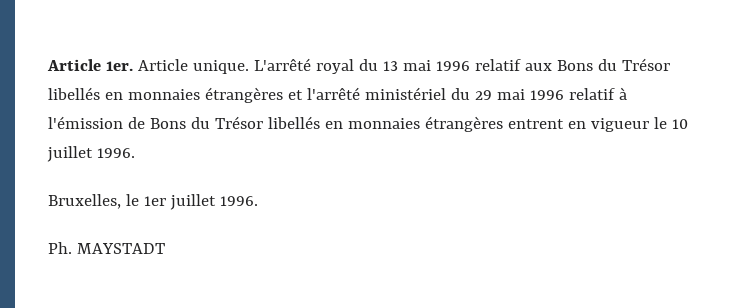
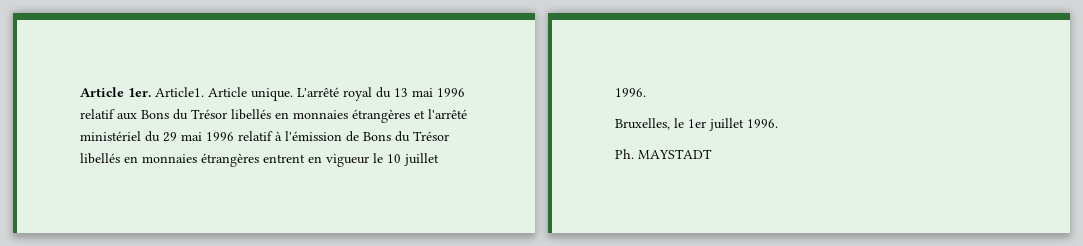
+ Article1.

